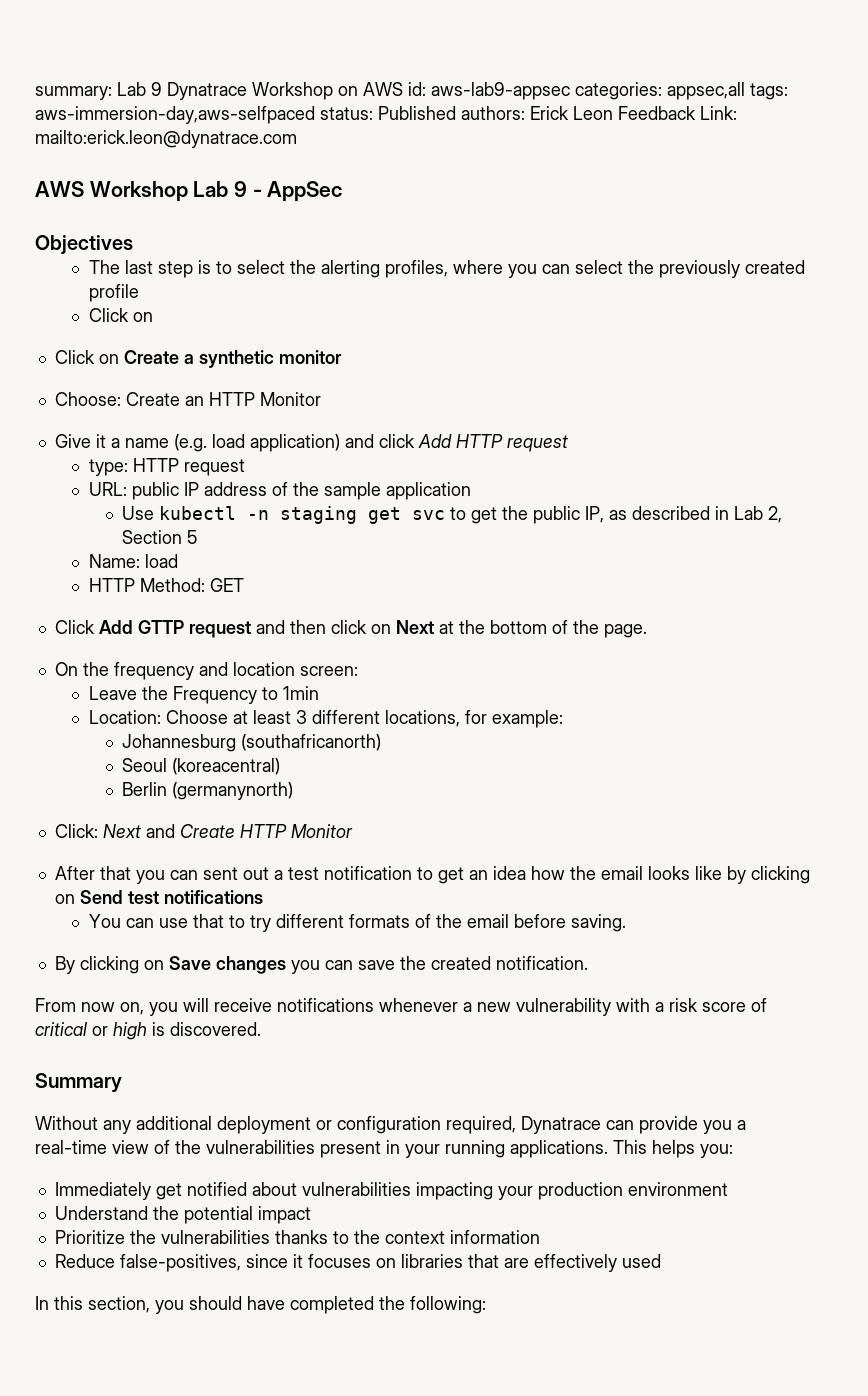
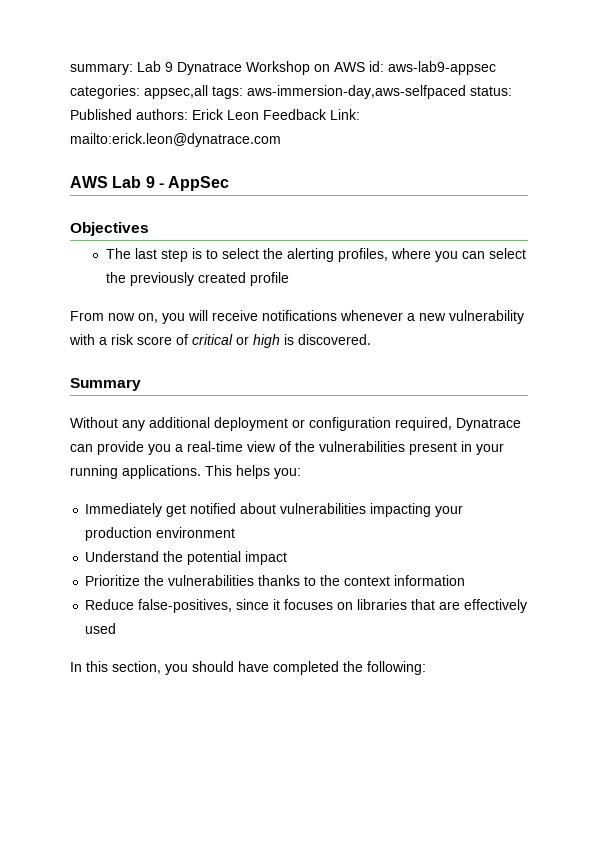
- AWS Workshop Lab 9 - AppSec
+ AWS Lab 9 - AppSec
  The last step is to select the alerting profiles, where you can select the previously created profile
- Click on
- Click on Create a synthetic monitor
- Choose: Create an HTTP Monitor
- Give it a name (e.g. load application) and click Add HTTP request
- type: HTTP request
- URL: public IP address of the sample application
- Use kubectl -n staging get svc to get the public IP, as described in Lab 2, Section 5
- Name: load
- HTTP Method: GET
- Click Add GTTP request and then click on Next at the bottom of the page.
- On the frequency and location screen:
- Leave the Frequency to 1min
- Location: Choose at least 3 different locations, for example:
- Johannesburg (southafricanorth)
- Seoul (koreacentral)
- Berlin (germanynorth)
- Click: Next and Create HTTP Monitor
- After that you can sent out a test notification to get an idea how the email looks like by clicking on Send test notifications
- You can use that to try different formats of the email before saving.
- By clicking on Save changes you can save the created notification.

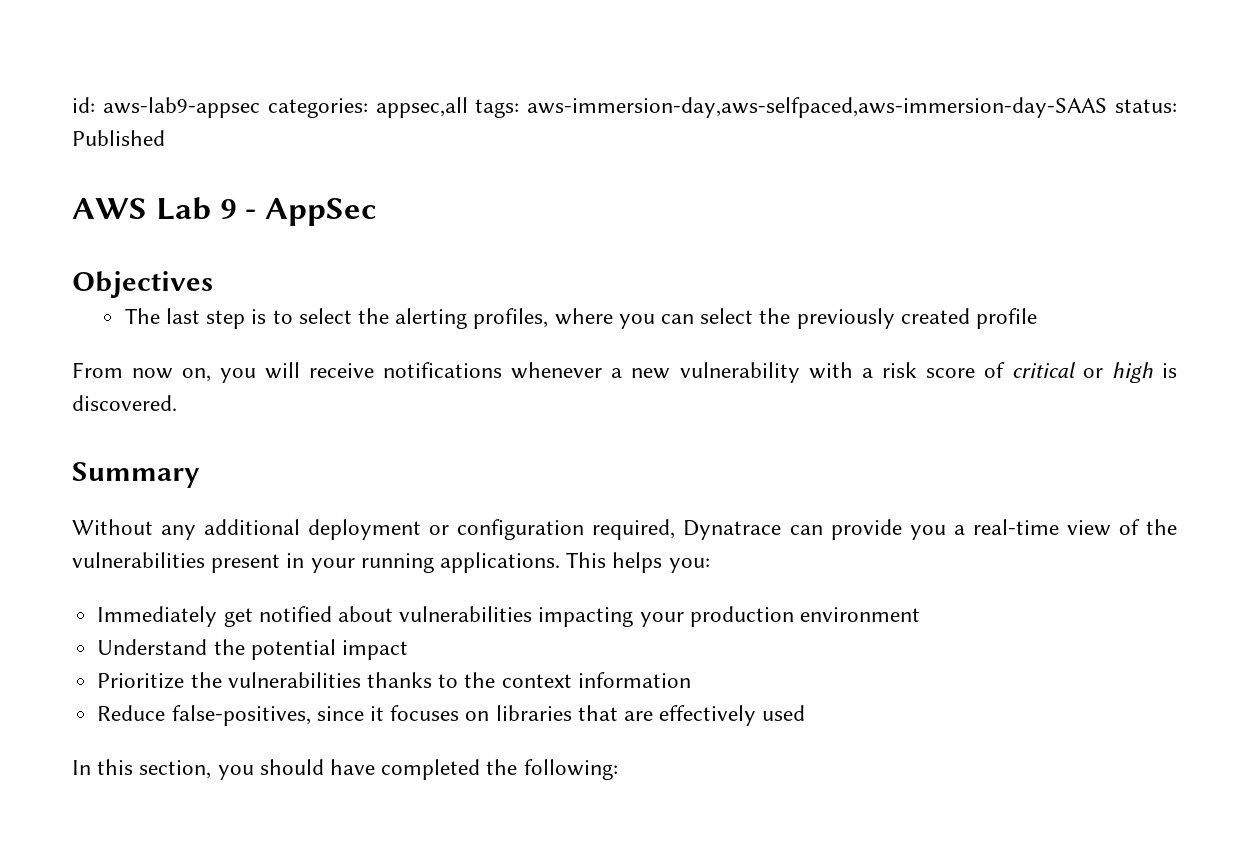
- summary: Lab 9 Dynatrace Workshop on AWS id: aws-lab9-appsec categories: appsec,all tags: aws-immersion-day,aws-selfpaced status: Published authors: Erick Leon Feedback Link: mailto:erick.leon@dynatrace.com
+ id: aws-lab9-appsec categories: appsec,all tags: aws-immersion-day,aws-selfpaced,aws-immersion-day-SAAS status: Published

